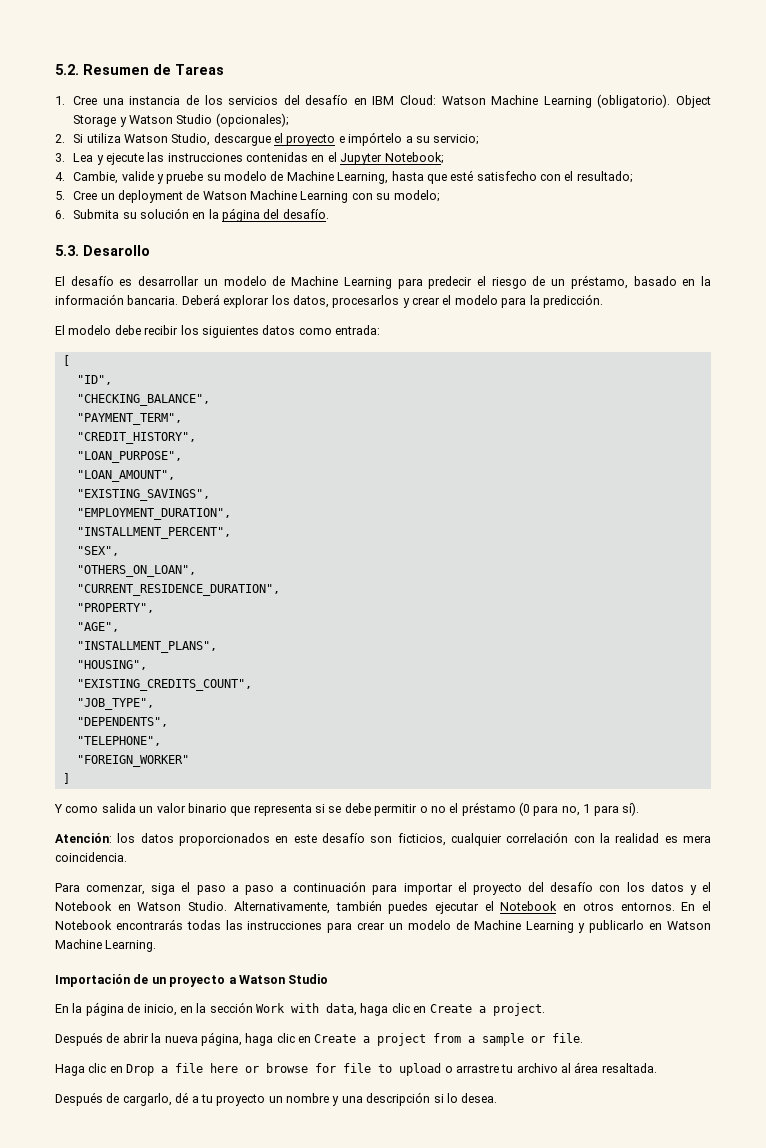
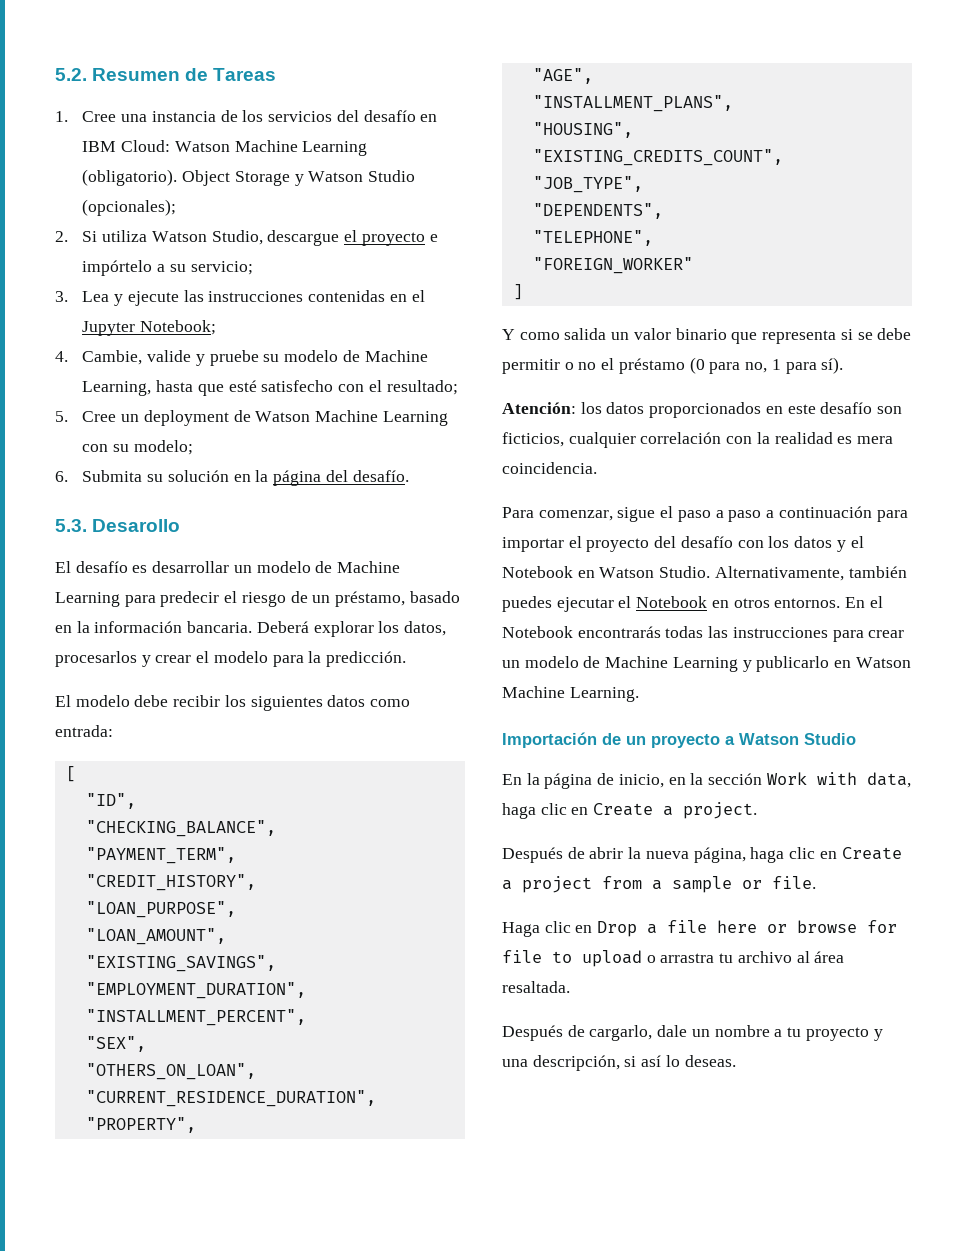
- Para comenzar, siga el paso a paso a continuación para importar el proyecto del desafío con los datos y el Notebook en Watson Studio.
+ Para comenzar, sigue el paso a paso a continuación para importar el proyecto del desafío con los datos y el Notebook en Watson Studio.
- Haga clic en Drop a file here or browse for file to upload o arrastre tu archivo al área resaltada.
+ Haga clic en Drop a file here or browse for file to upload o arrastra tu archivo al área resaltada.
- Después de cargarlo, dé a tu proyecto un nombre y una descripción si lo desea.
+ Después de cargarlo, dale un nombre a tu proyecto y una descripción, si así lo deseas.

